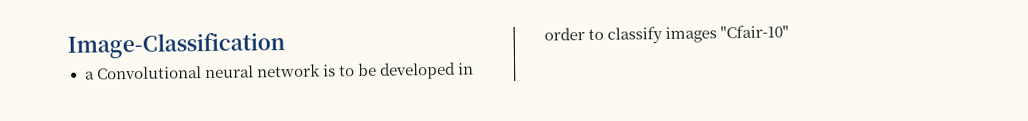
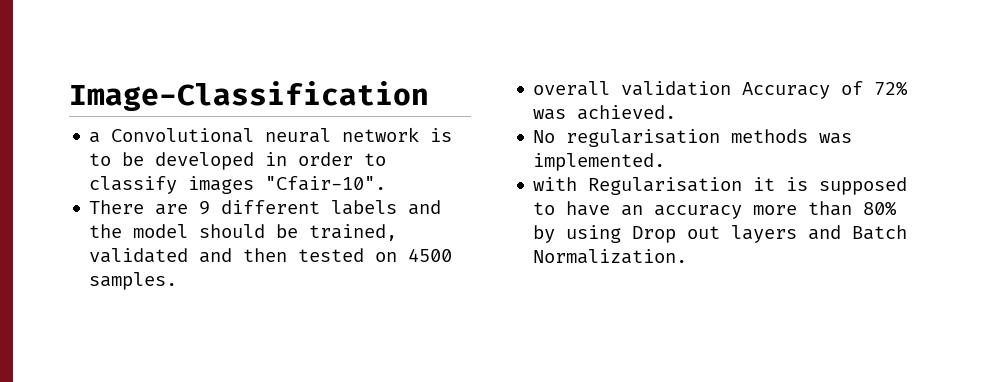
- a Convolutional neural network is to be developed in order to classify images "Cfair-10"
+ a Convolutional neural network is to be developed in order to classify images "Cfair-10".
+ There are 9 different labels and the model should be trained, validated and then tested on 4500 samples.
+ overall validation Accuracy of 72% was achieved.
+ No regularisation methods was implemented.
+ with Regularisation it is supposed to have an accuracy more than 80% by using Drop out layers and Batch Normalization.

